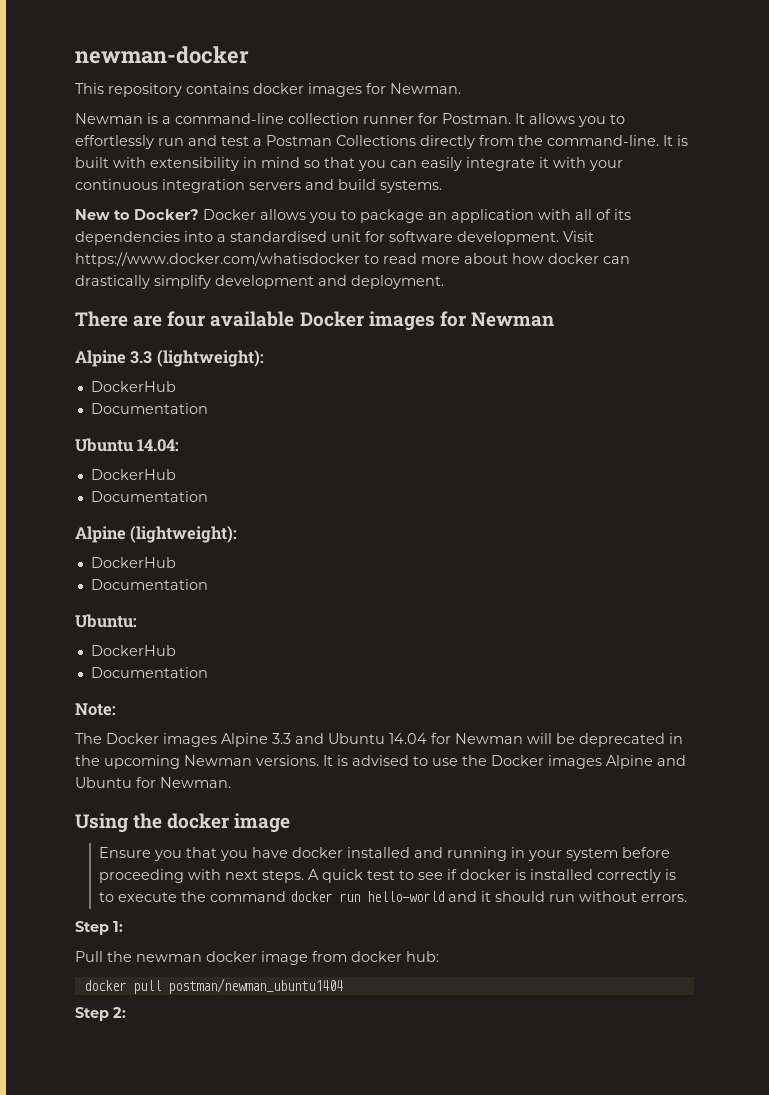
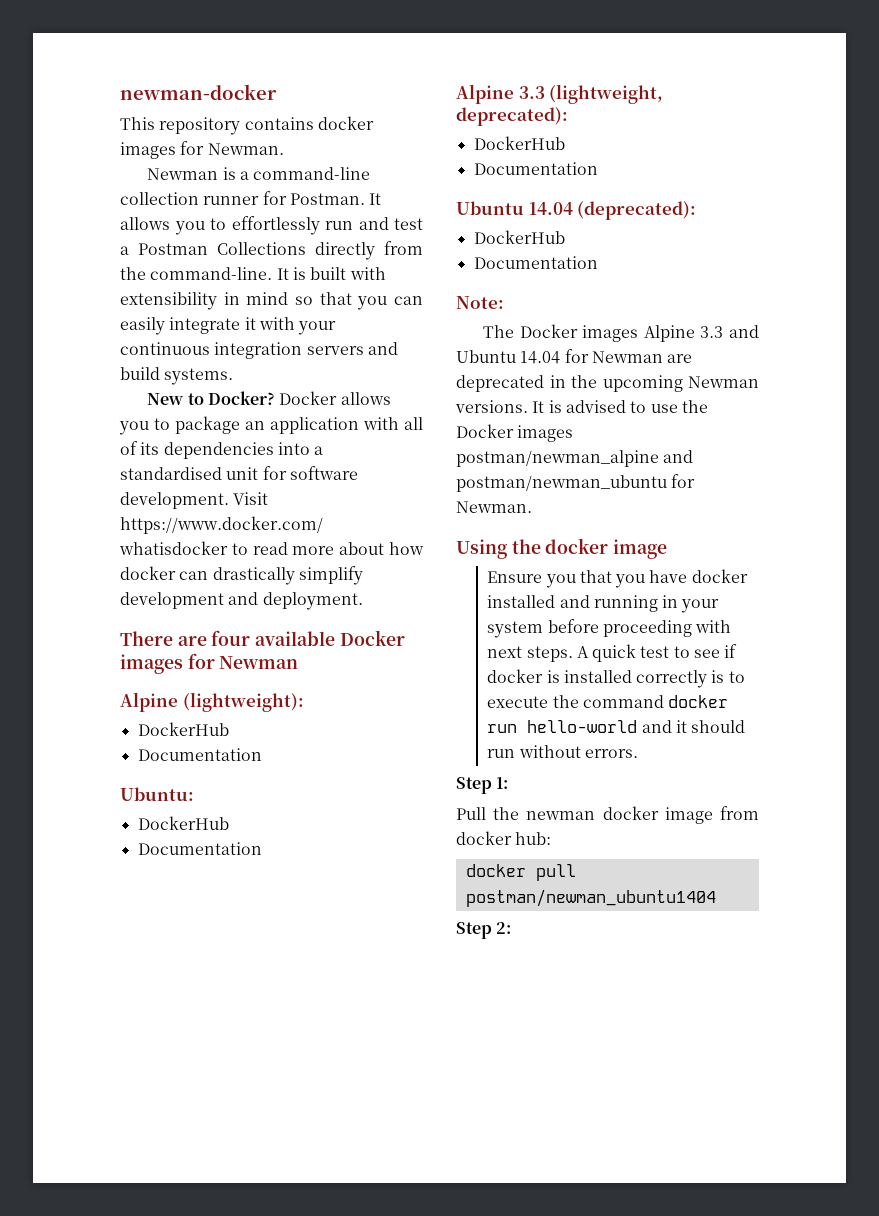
- Alpine 3.3 (lightweight):
- DockerHub
- Documentation
- Ubuntu 14.04:
- DockerHub
- Documentation
+ Alpine 3.3 (lightweight, deprecated):
+ DockerHub
+ Documentation
+ Ubuntu 14.04 (deprecated):
+ DockerHub
+ Documentation
- The Docker images Alpine 3.3 and Ubuntu 14.04 for Newman will be deprecated in the upcoming Newman versions.
+ The Docker images Alpine 3.3 and Ubuntu 14.04 for Newman are deprecated in the upcoming Newman versions.
- It is advised to use the Docker images Alpine and Ubuntu for Newman.
+ It is advised to use the Docker images postman/newman_alpine and postman/newman_ubuntu for Newman.

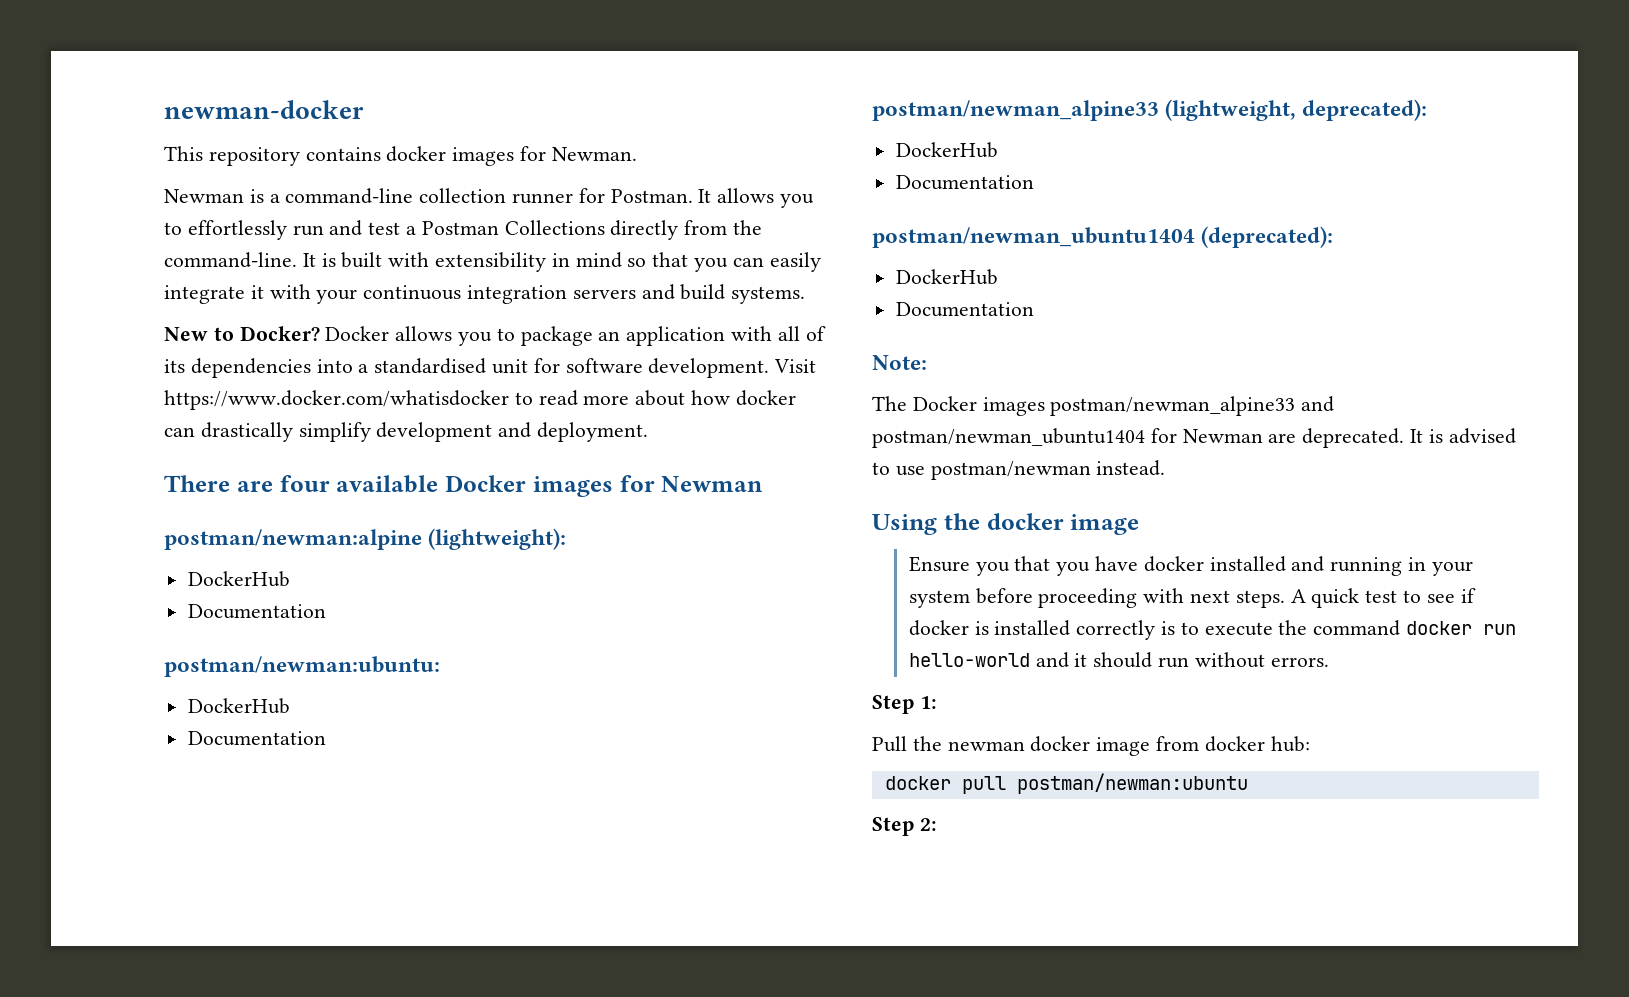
- Alpine (lightweight):
+ postman/newman:alpine (lightweight):
- Ubuntu:
+ postman/newman:ubuntu:
  DockerHub
  Documentation
- Alpine 3.3 (lightweight, deprecated):
+ postman/newman_alpine33 (lightweight, deprecated):
- Ubuntu 14.04 (deprecated):
+ postman/newman_ubuntu1404 (deprecated):
- The Docker images Alpine 3.3 and Ubuntu 14.04 for Newman are deprecated in the upcoming Newman versions.
+ The Docker images postman/newman_alpine33 and postman/newman_ubuntu1404 for Newman are deprecated.
- It is advised to use the Docker images postman/newman_alpine and postman/newman_ubuntu for Newman.
+ It is advised to use postman/newman instead.
- docker pull postman/newman_ubuntu1404
+ docker pull postman/newman:ubuntu

